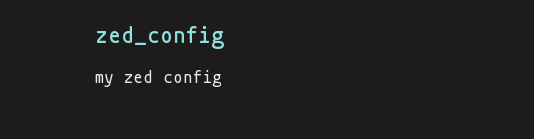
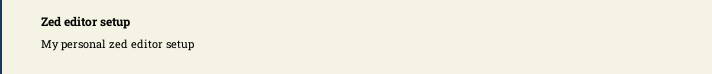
- zed_config
- my zed config
+ Zed editor setup
+ My personal zed editor setup

